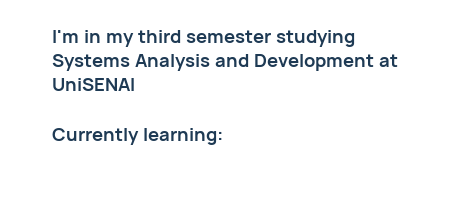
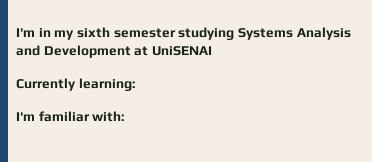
- I'm in my third semester studying Systems Analysis and Development at UniSENAI
+ I'm in my sixth semester studying Systems Analysis and Development at UniSENAI
+ I'm familiar with:

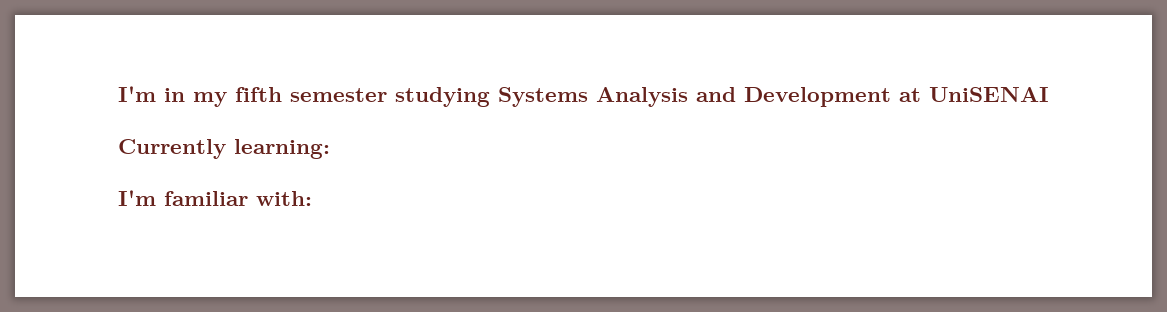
- I'm in my sixth semester studying Systems Analysis and Development at UniSENAI
+ I'm in my fifth semester studying Systems Analysis and Development at UniSENAI

